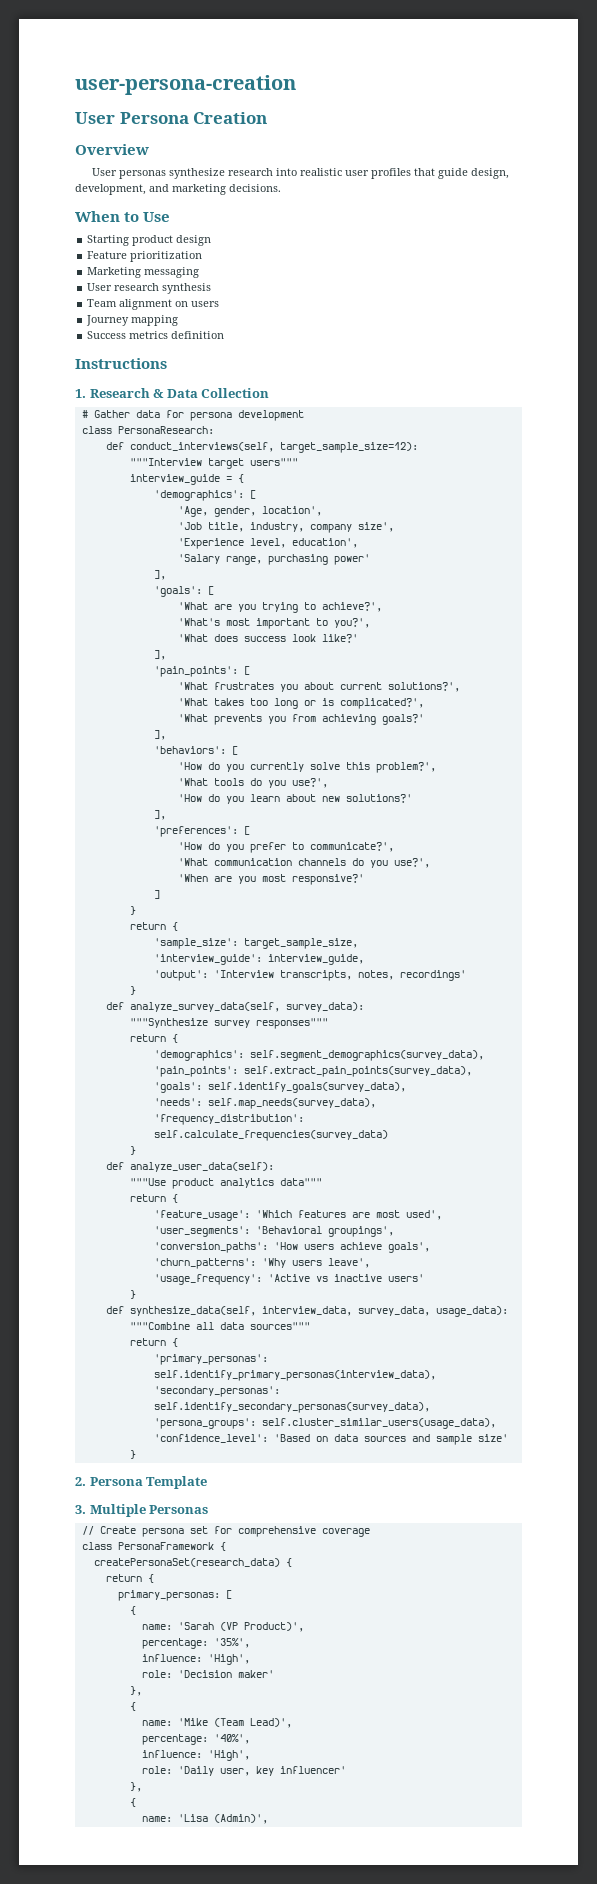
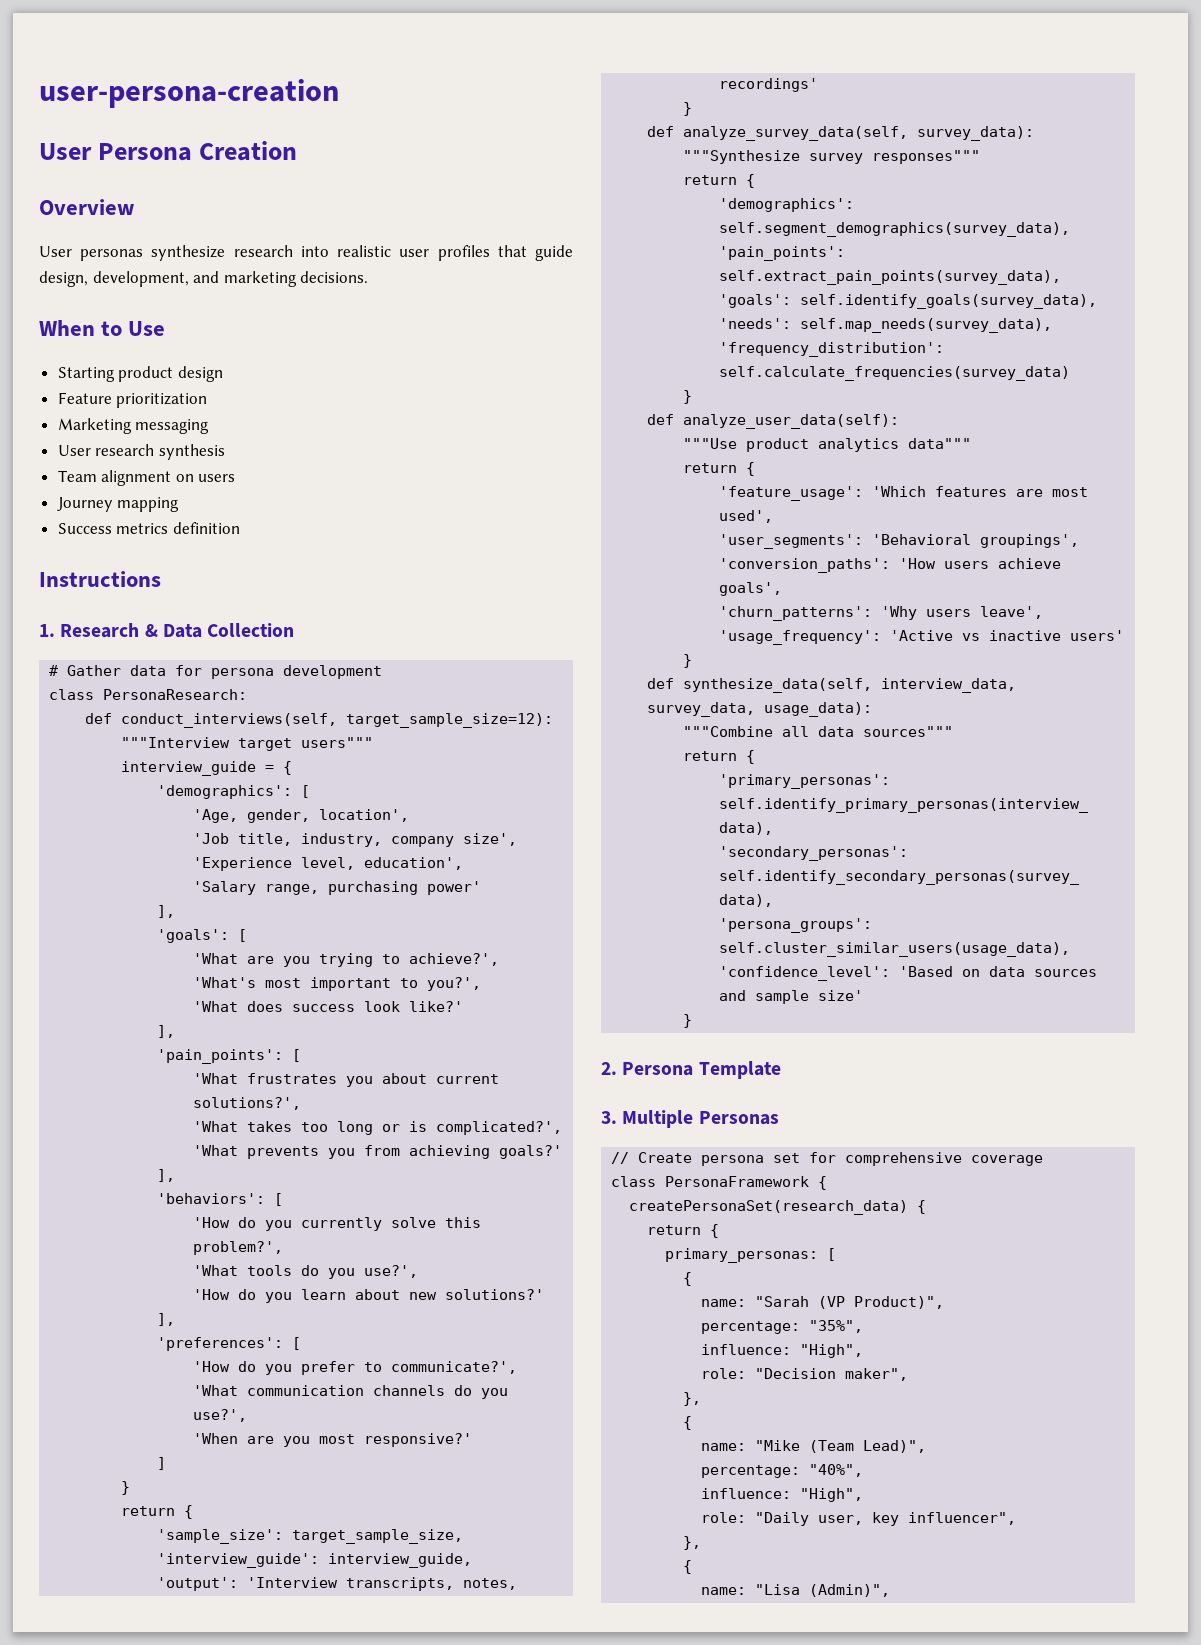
- name: 'Sarah (VP Product)',
- percentage: '35%',
- influence: 'High',
- role: 'Decision maker'
+ name: "Sarah (VP Product)",
+ percentage: "35%",
+ influence: "High",
+ role: "Decision maker",
  },
  {
- name: 'Mike (Team Lead)',
- percentage: '40%',
- influence: 'High',
- role: 'Daily user, key influencer'
+ name: "Mike (Team Lead)",
+ percentage: "40%",
+ influence: "High",
+ role: "Daily user, key influencer",
  },
  {
- name: 'Lisa (Admin)',
+ name: "Lisa (Admin)",

